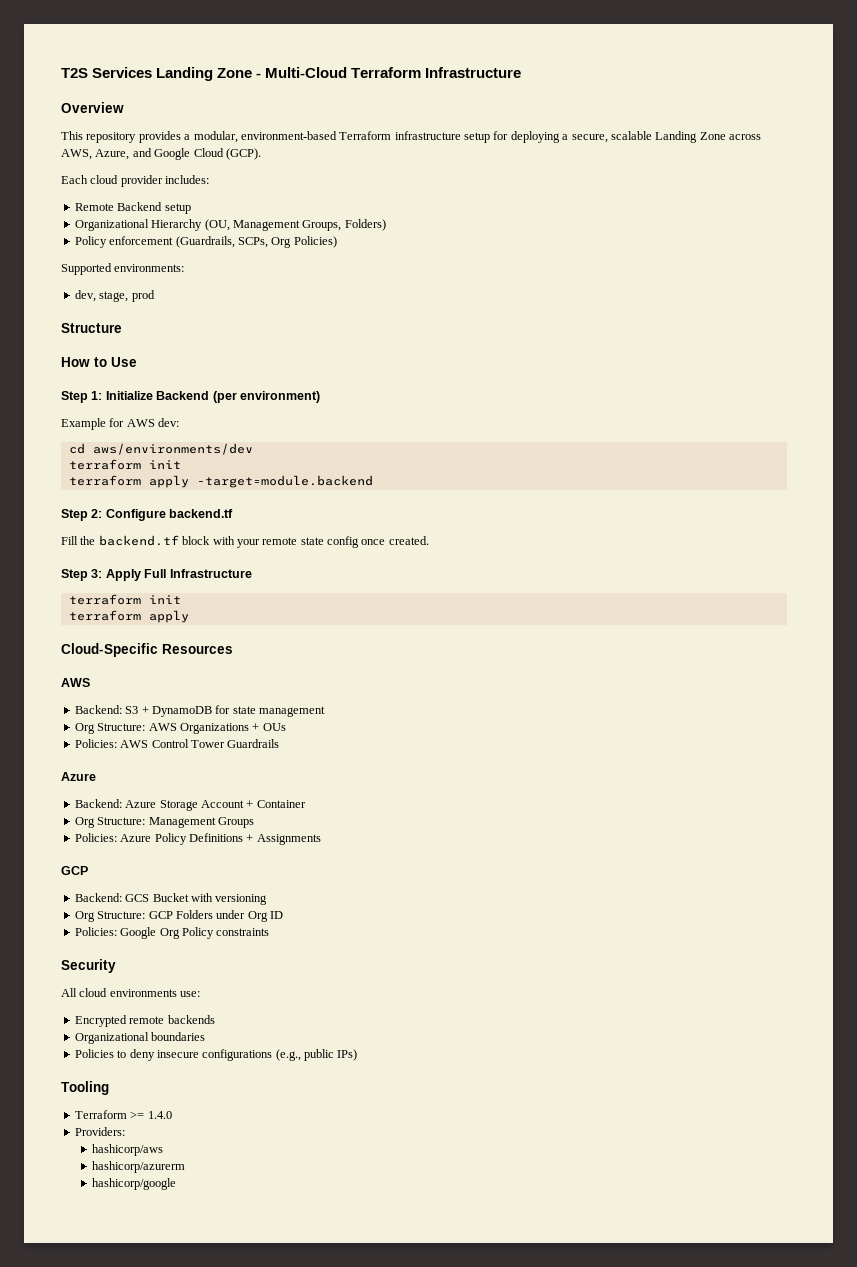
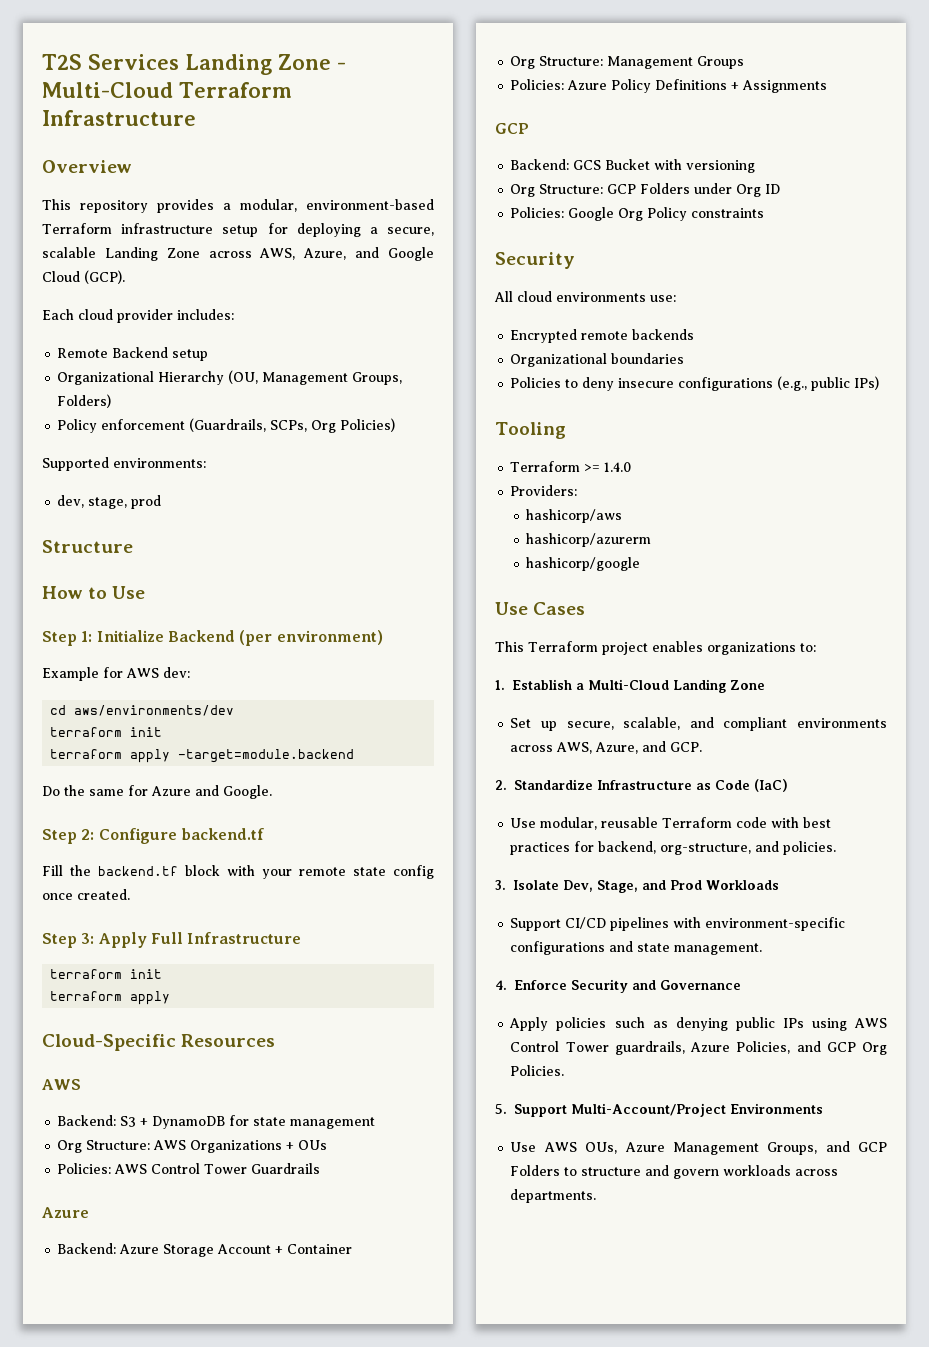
+ Do the same for Azure and Google.
+ Use Cases
+ This Terraform project enables organizations to:
+ 1. Establish a Multi-Cloud Landing Zone
+ Set up secure, scalable, and compliant environments across AWS, Azure, and GCP.
+ 2. Standardize Infrastructure as Code (IaC)
+ Use modular, reusable Terraform code with best practices for backend, org-structure, and policies.
+ 3. Isolate Dev, Stage, and Prod Workloads
+ Support CI/CD pipelines with environment-specific configurations and state management.
+ 4. Enforce Security and Governance
+ Apply policies such as denying public IPs using AWS Control Tower guardrails, Azure Policies, and GCP Org Policies.
+ 5. Support Multi-Account/Project Environments
+ Use AWS OUs, Azure Management Groups, and GCP Folders to structure and govern workloads across departments.

